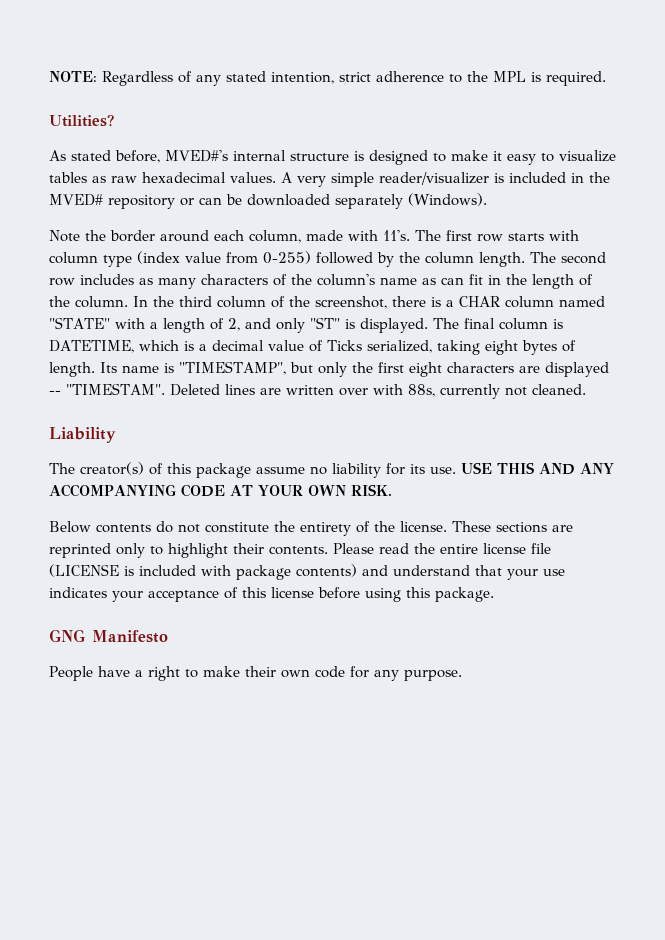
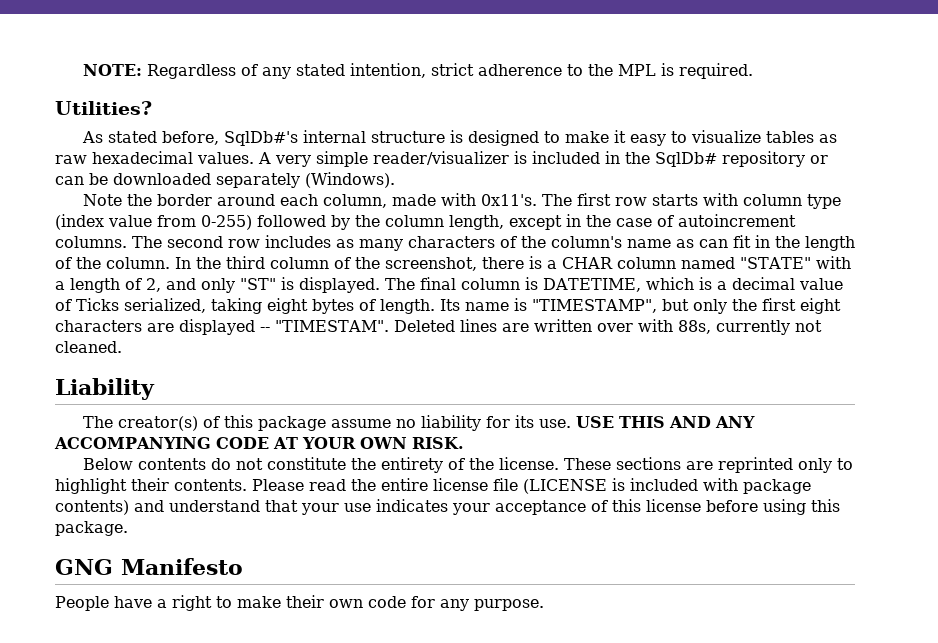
- As stated before, MVED#'s internal structure is designed to make it easy to visualize tables as raw hexadecimal values.
+ As stated before, SqlDb#'s internal structure is designed to make it easy to visualize tables as raw hexadecimal values.
- A very simple reader/visualizer is included in the MVED# repository or can be downloaded separately (Windows).
+ A very simple reader/visualizer is included in the SqlDb# repository or can be downloaded separately (Windows).
- Note the border around each column, made with 11's.
+ Note the border around each column, made with 0x11's.
- The first row starts with column type (index value from 0-255) followed by the column length.
+ The first row starts with column type (index value from 0-255) followed by the column length, except in the case of autoincrement columns.

